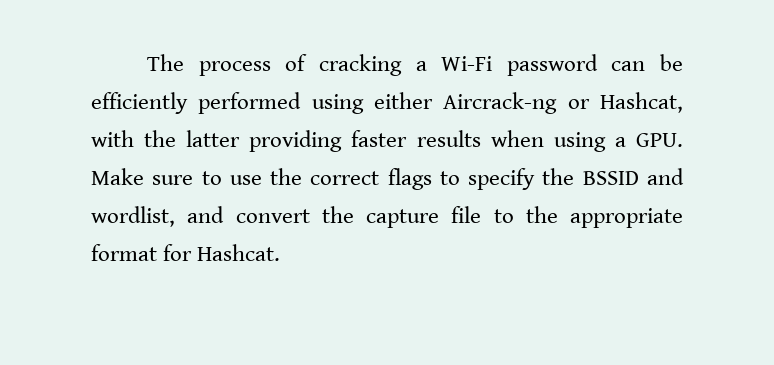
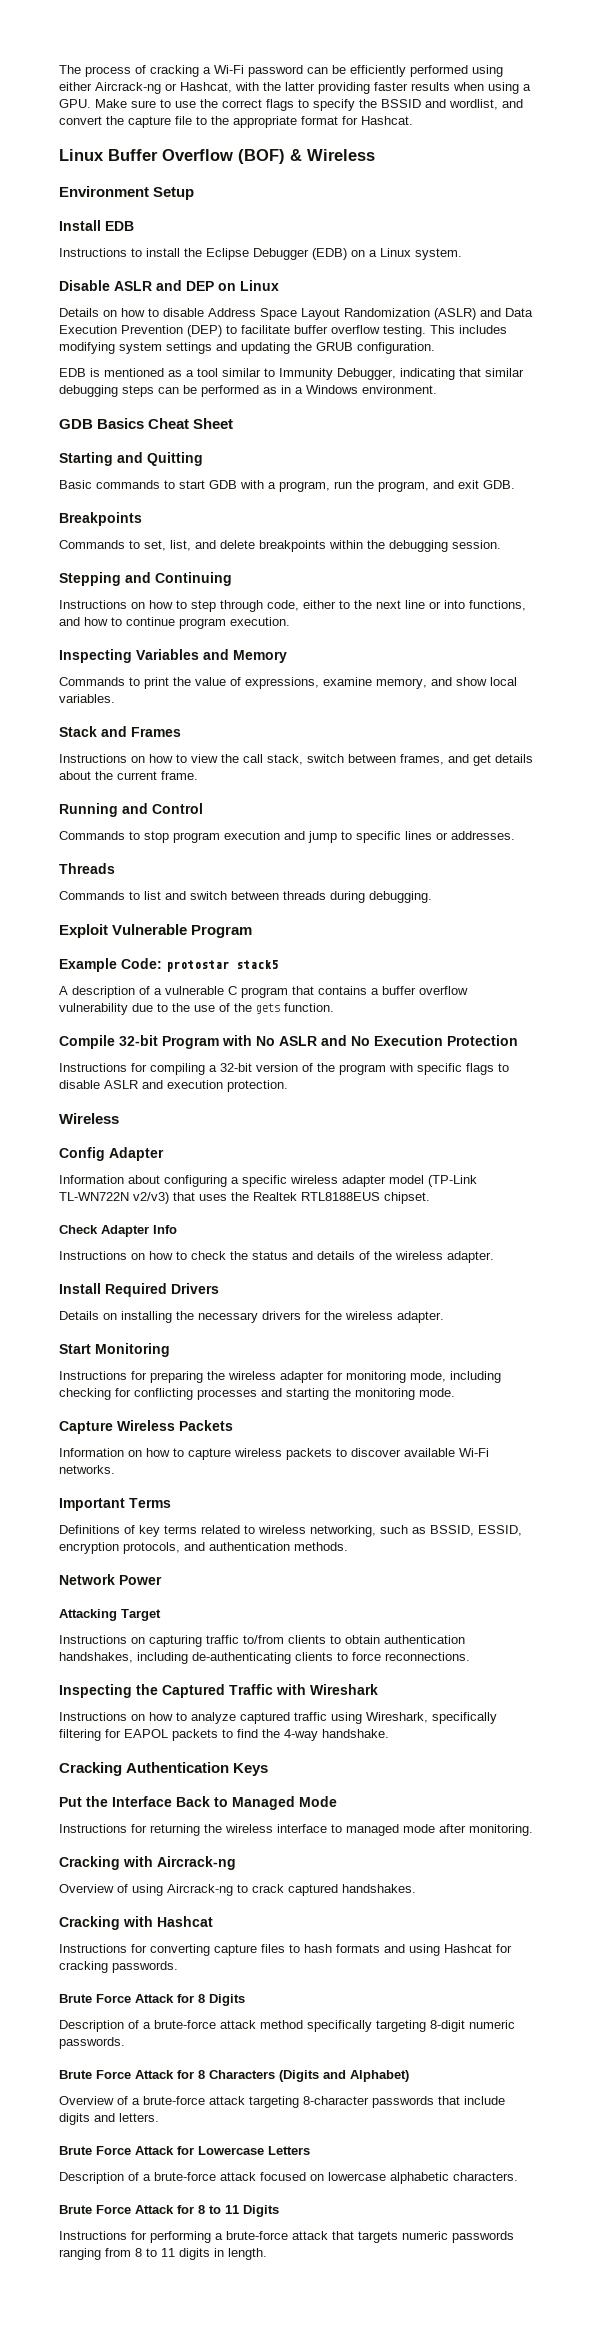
+ Linux Buffer Overflow (BOF) & Wireless
+ Environment Setup
+ Install EDB
+ Instructions to install the Eclipse Debugger (EDB) on a Linux system.
+ Disable ASLR and DEP on Linux
+ Details on how to disable Address Space Layout Randomization (ASLR) and Data Execution Prevention (DEP) to facilitate buffer overflow testing. This includes modifying system settings and updating the GRUB configuration.
+ EDB is mentioned as a tool similar to Immunity Debugger, indicating that similar debugging steps can be performed as in a Windows environment.
+ GDB Basics Cheat Sheet
+ Starting and Quitting
+ Basic commands to start GDB with a program, run the program, and exit GDB.
+ Breakpoints
+ Commands to set, list, and delete breakpoints within the debugging session.
+ Stepping and Continuing
+ Instructions on how to step through code, either to the next line or into functions, and how to continue program execution.
+ Inspecting Variables and Memory
+ Commands to print the value of expressions, examine memory, and show local variables.
+ Stack and Frames
+ Instructions on how to view the call stack, switch between frames, and get details about the current frame.
+ Running and Control
+ Commands to stop program execution and jump to specific lines or addresses.
+ Threads
+ Commands to list and switch between threads during debugging.
+ Exploit Vulnerable Program
+ Example Code: protostar stack5
+ A description of a vulnerable C program that contains a buffer overflow vulnerability due to the use of the gets function.
+ Compile 32-bit Program with No ASLR and No Execution Protection
+ Instructions for compiling a 32-bit version of the program with specific flags to disable ASLR and execution protection.
+ Wireless
+ Config Adapter
+ Information about configuring a specific wireless adapter model (TP-Link TL-WN722N v2/v3) that uses the Realtek RTL8188EUS chipset.
+ Check Adapter Info
+ Instructions on how to check the status and details of the wireless adapter.
+ Install Required Drivers
+ Details on installing the necessary drivers for the wireless adapter.
+ Start Monitoring
+ Instructions for preparing the wireless adapter for monitoring mode, including checking for conflicting processes and starting the monitoring mode.
+ Capture Wireless Packets
+ Information on how to capture wireless packets to discover available Wi-Fi networks.
+ Important Terms
+ Definitions of key terms related to wireless networking, such as BSSID, ESSID, encryption protocols, and authentication methods.
+ Network Power
+ Attacking Target
+ Instructions on capturing traffic to/from clients to obtain authentication handshakes, including de-authenticating clients to force reconnections.
+ Inspecting the Captured Traffic with Wireshark
+ Instructions on how to analyze captured traffic using Wireshark, specifically filtering for EAPOL packets to find the 4-way handshake.
+ Cracking Authentication Keys
+ Put the Interface Back to Managed Mode
+ Instructions for returning the wireless interface to managed mode after monitoring.
+ Cracking with Aircrack-ng
+ Overview of using Aircrack-ng to crack captured handshakes.
+ Cracking with Hashcat
+ Instructions for converting capture files to hash formats and using Hashcat for cracking passwords.
+ Brute Force Attack for 8 Digits
+ Description of a brute-force attack method specifically targeting 8-digit numeric passwords.
+ Brute Force Attack for 8 Characters (Digits and Alphabet)
+ Overview of a brute-force attack targeting 8-character passwords that include digits and letters.
+ Brute Force Attack for Lowercase Letters
+ Description of a brute-force attack focused on lowercase alphabetic characters.
+ Brute Force Attack for 8 to 11 Digits
+ Instructions for performing a brute-force attack that targets numeric passwords ranging from 8 to 11 digits in length.

